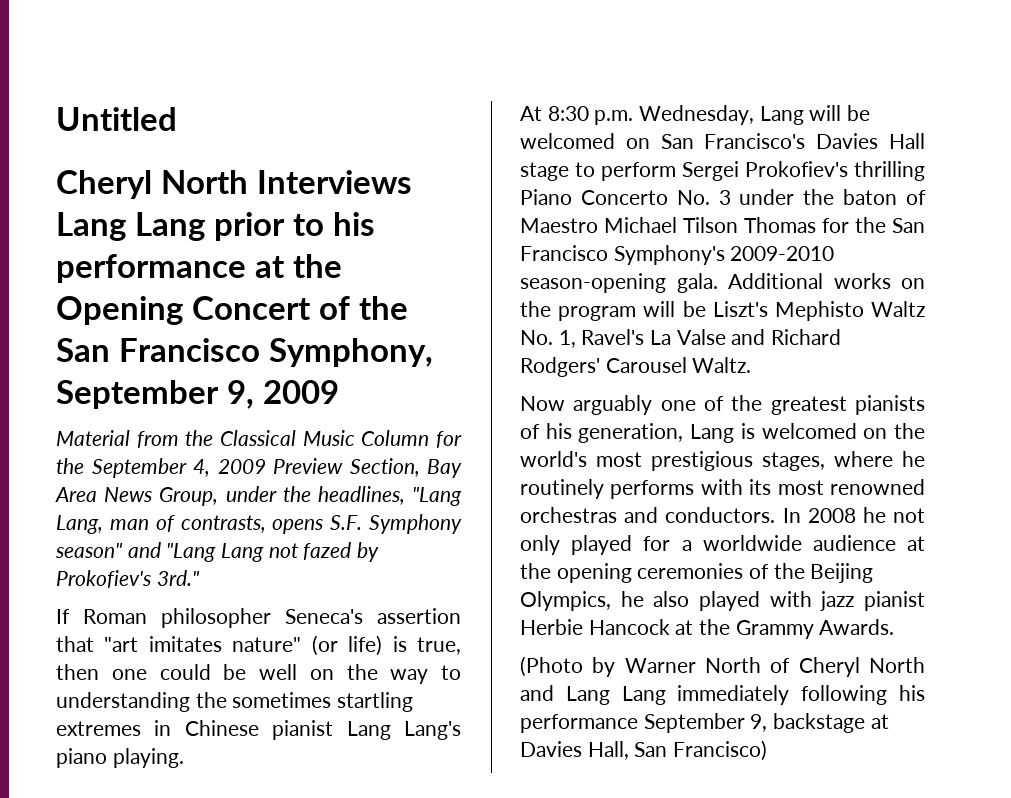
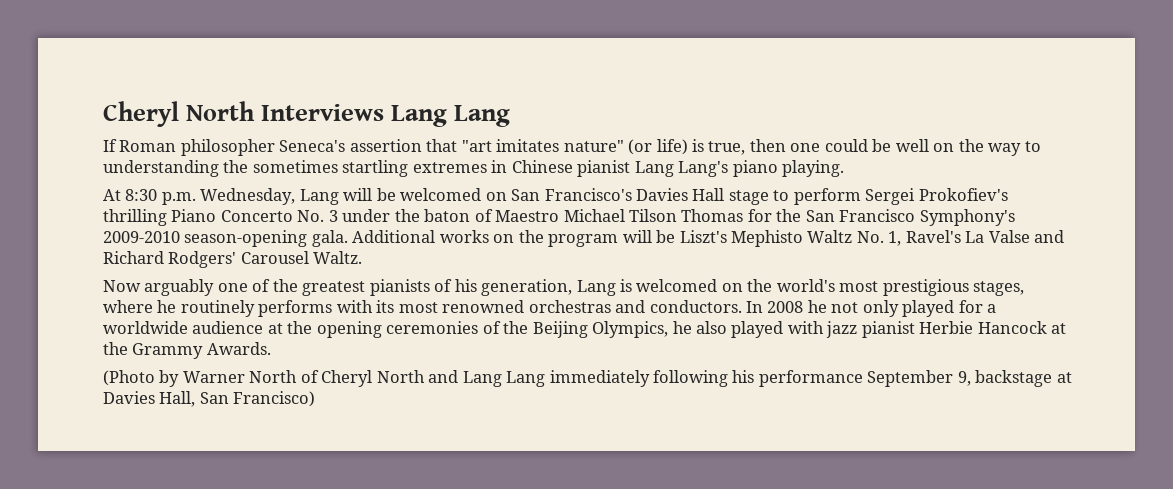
- Untitled
- Cheryl North Interviews Lang Lang prior to his performance at the Opening Concert of the San Francisco Symphony, September 9, 2009
- Material from the Classical Music Column for the September 4, 2009 Preview Section, Bay Area News Group, under the headlines, "Lang Lang, man of contrasts, opens S.F. Symphony season" and "Lang Lang not fazed by Prokofiev's 3rd."
+ Cheryl North Interviews Lang Lang

